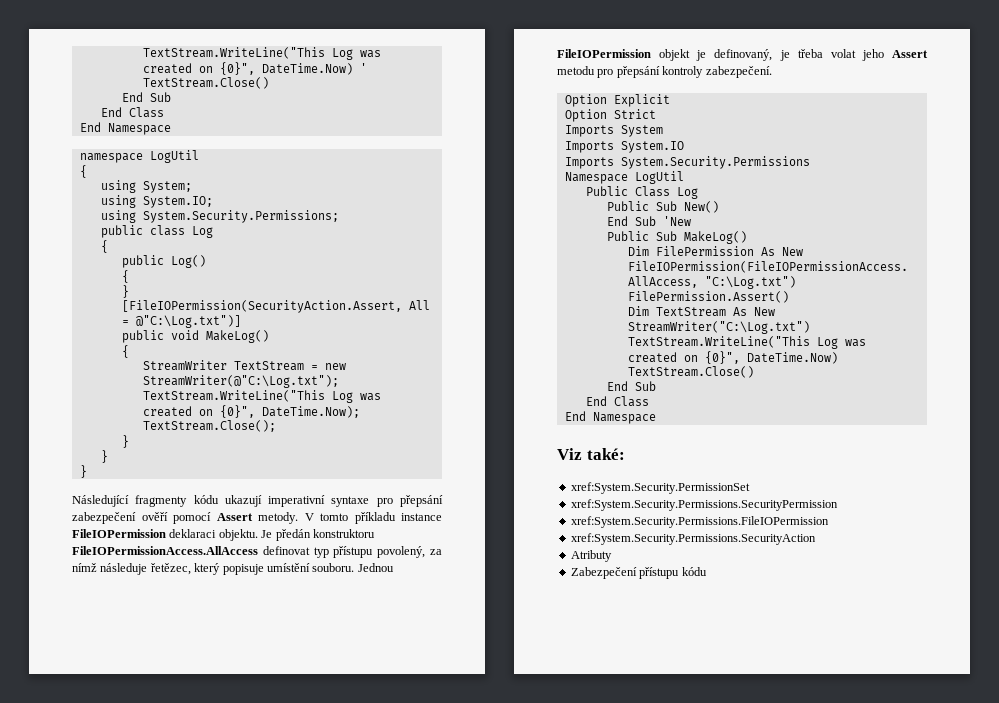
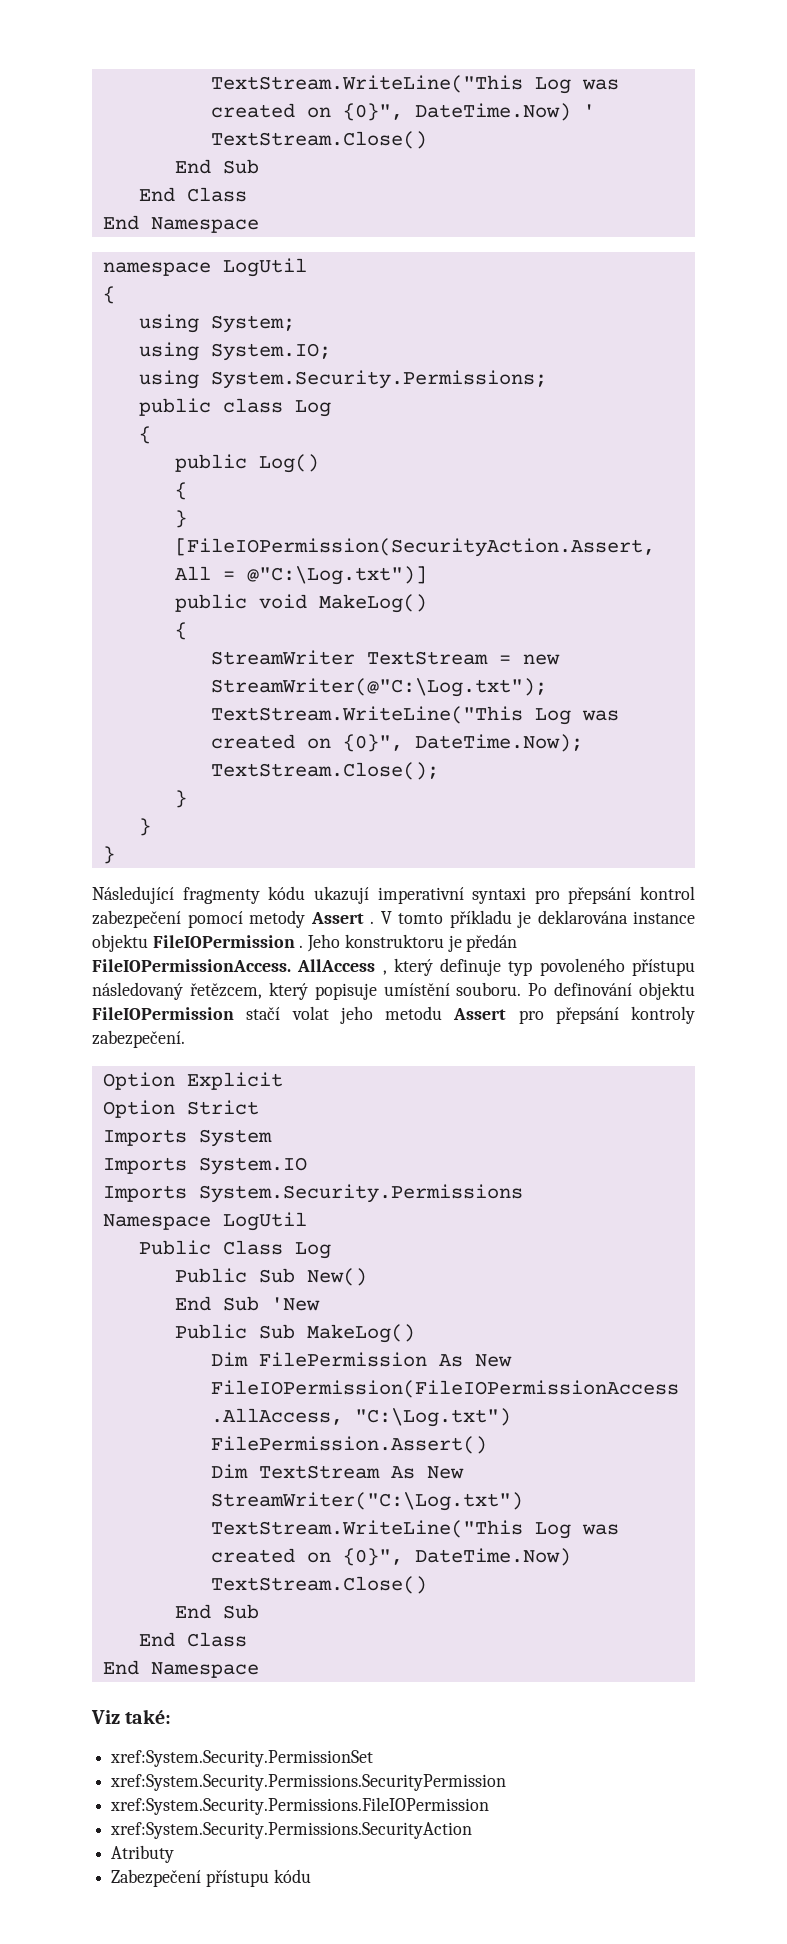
- Následující fragmenty kódu ukazují imperativní syntaxe pro přepsání zabezpečení ověří pomocí Assert metody. V tomto příkladu instance FileIOPermission deklaraci objektu. Je předán konstruktoru FileIOPermissionAccess.AllAccess definovat typ přístupu povolený, za nímž následuje řetězec, který popisuje umístění souboru. Jednou FileIOPermission objekt je definovaný, je třeba volat jeho Assert metodu pro přepsání kontroly zabezpečení.
+ Následující fragmenty kódu ukazují imperativní syntaxi pro přepsání kontrol zabezpečení pomocí metody Assert . V tomto příkladu je deklarována instance objektu FileIOPermission . Jeho konstruktoru je předán FileIOPermissionAccess. AllAccess , který definuje typ povoleného přístupu následovaný řetězcem, který popisuje umístění souboru. Po definování objektu FileIOPermission stačí volat jeho metodu Assert pro přepsání kontroly zabezpečení.

